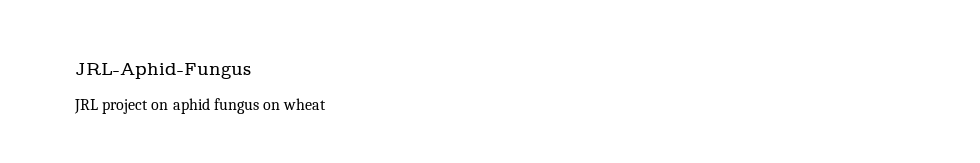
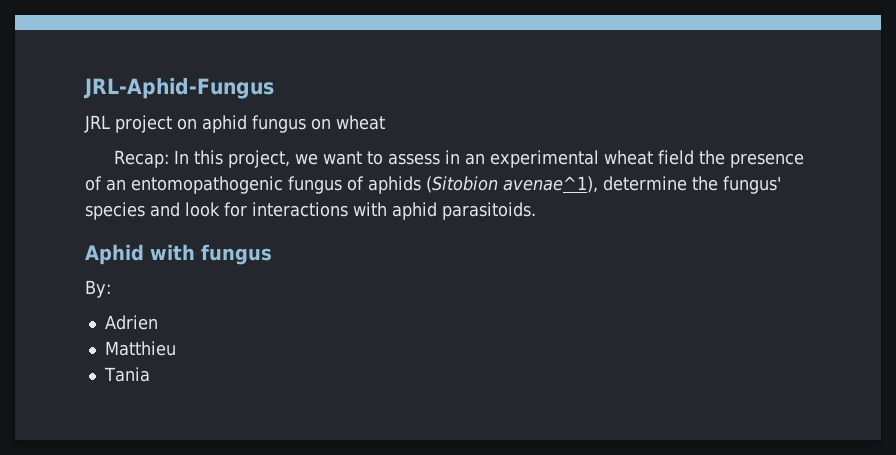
+ Recap: In this project, we want to assess in an experimental wheat field the presence of an entomopathogenic fungus of aphids (Sitobion avenae^1), determine the fungus' species and look for interactions with aphid parasitoids.
+ Aphid with fungus
+ By:
+ Adrien
+ Matthieu
+ Tania

